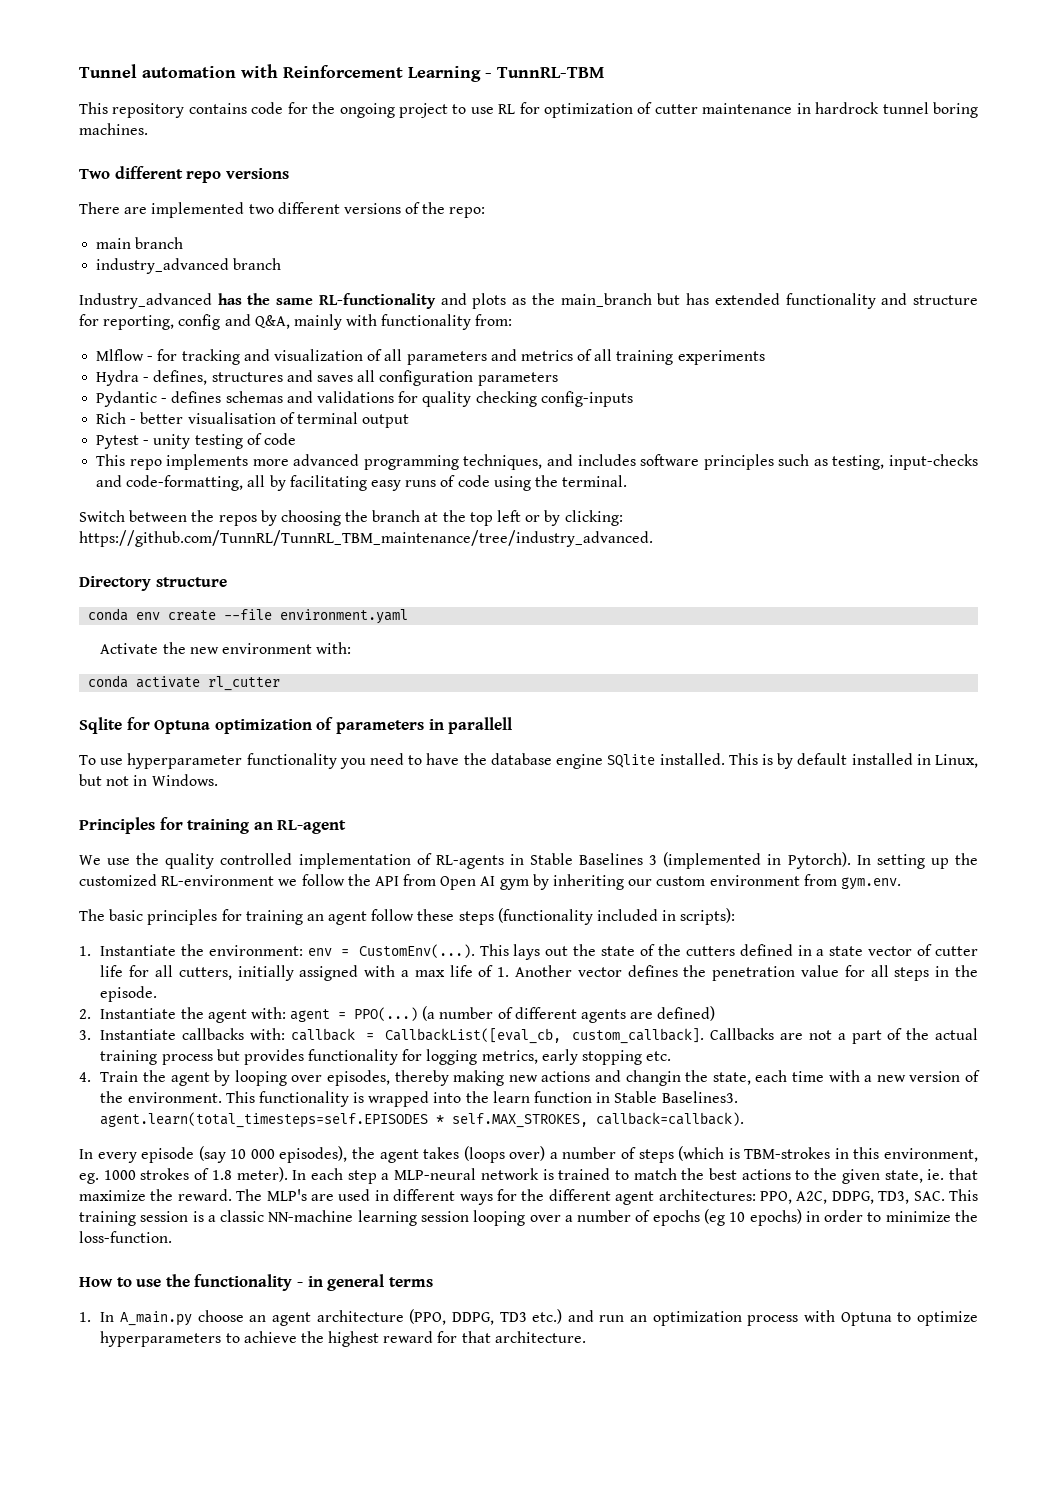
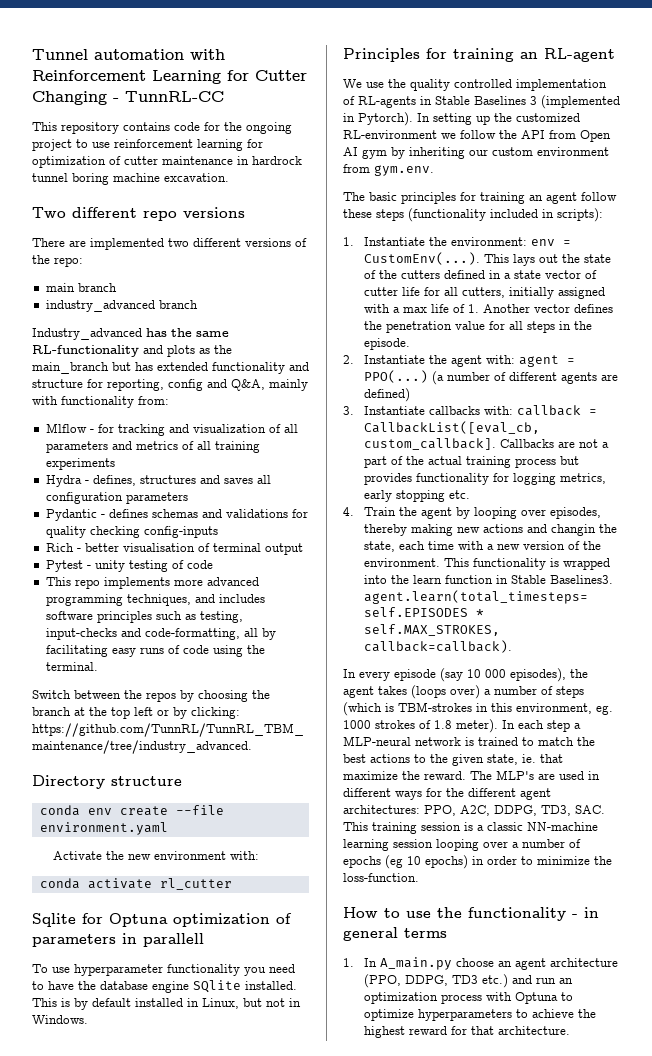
- Tunnel automation with Reinforcement Learning - TunnRL-TBM
+ Tunnel automation with Reinforcement Learning for Cutter Changing - TunnRL-CC
- This repository contains code for the ongoing project to use RL for optimization of cutter maintenance in hardrock tunnel boring machines.
+ This repository contains code for the ongoing project to use reinforcement learning for optimization of cutter maintenance in hardrock tunnel boring machine excavation.

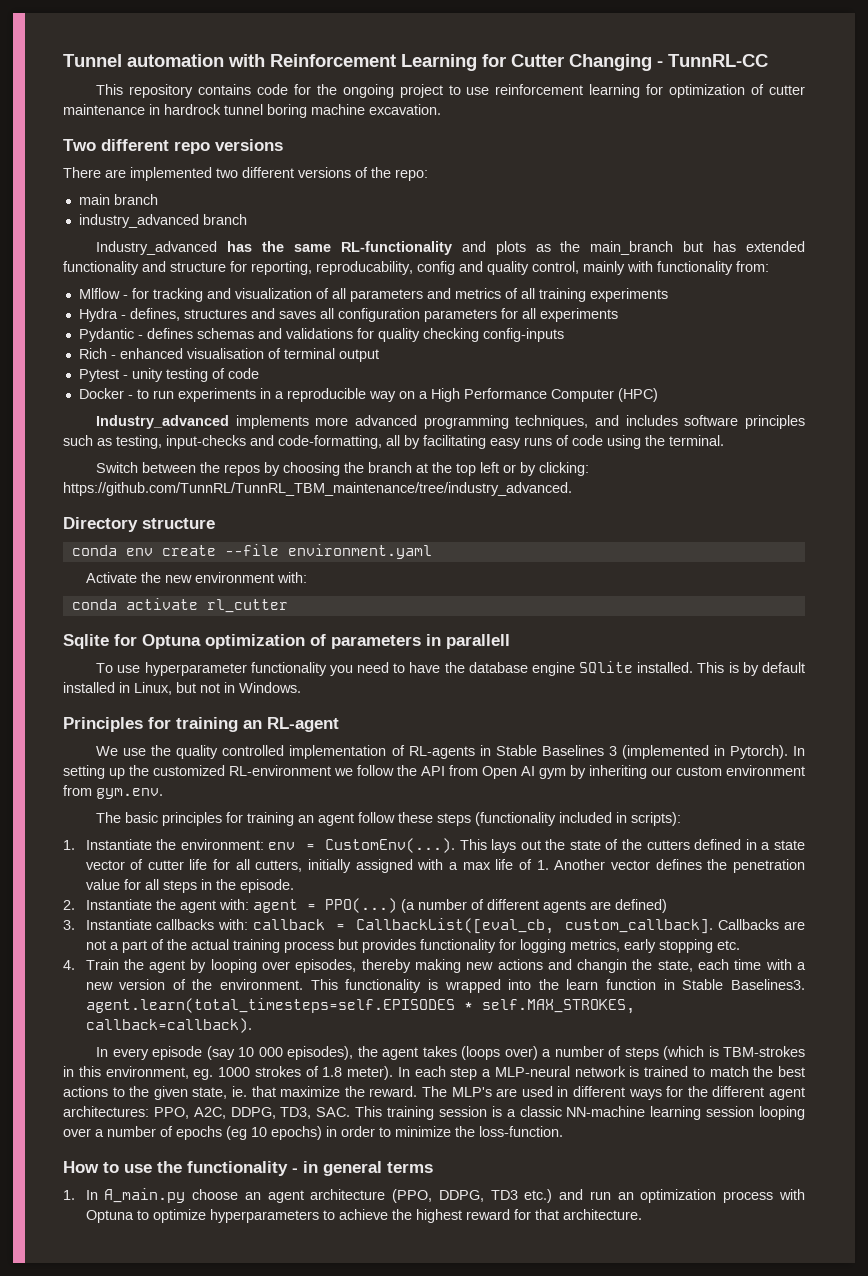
- Industry_advanced has the same RL-functionality and plots as the main_branch but has extended functionality and structure for reporting, config and Q&A, mainly with functionality from:
+ Industry_advanced has the same RL-functionality and plots as the main_branch but has extended functionality and structure for reporting, reproducability, config and quality control, mainly with functionality from:
- Hydra - defines, structures and saves all configuration parameters
+ Hydra - defines, structures and saves all configuration parameters for all experiments
- Rich - better visualisation of terminal output
+ Rich - enhanced visualisation of terminal output
- This repo implements more advanced programming techniques, and includes software principles such as testing, input-checks and code-formatting, all by facilitating easy runs of code using the terminal.
+ Docker - to run experiments in a reproducible way on a High Performance Computer (HPC)
+ Industry_advanced implements more advanced programming techniques, and includes software principles such as testing, input-checks and code-formatting, all by facilitating easy runs of code using the terminal.

